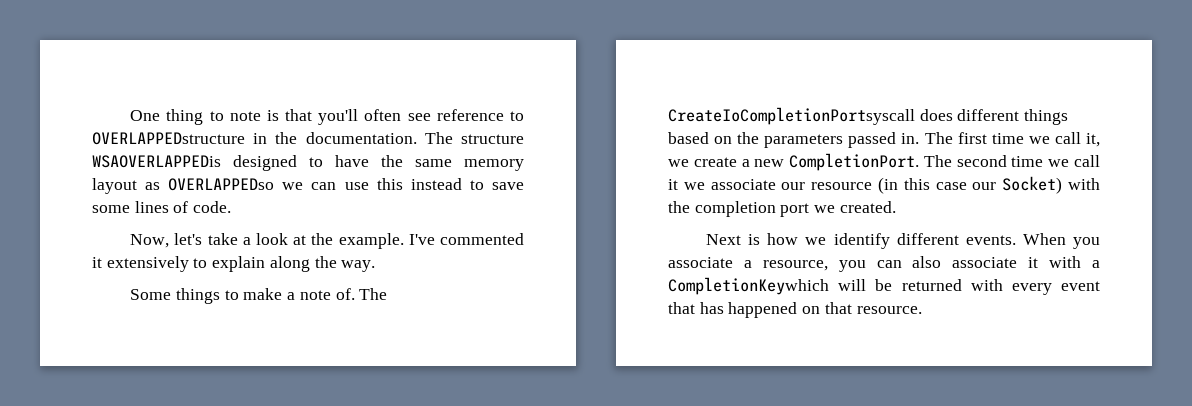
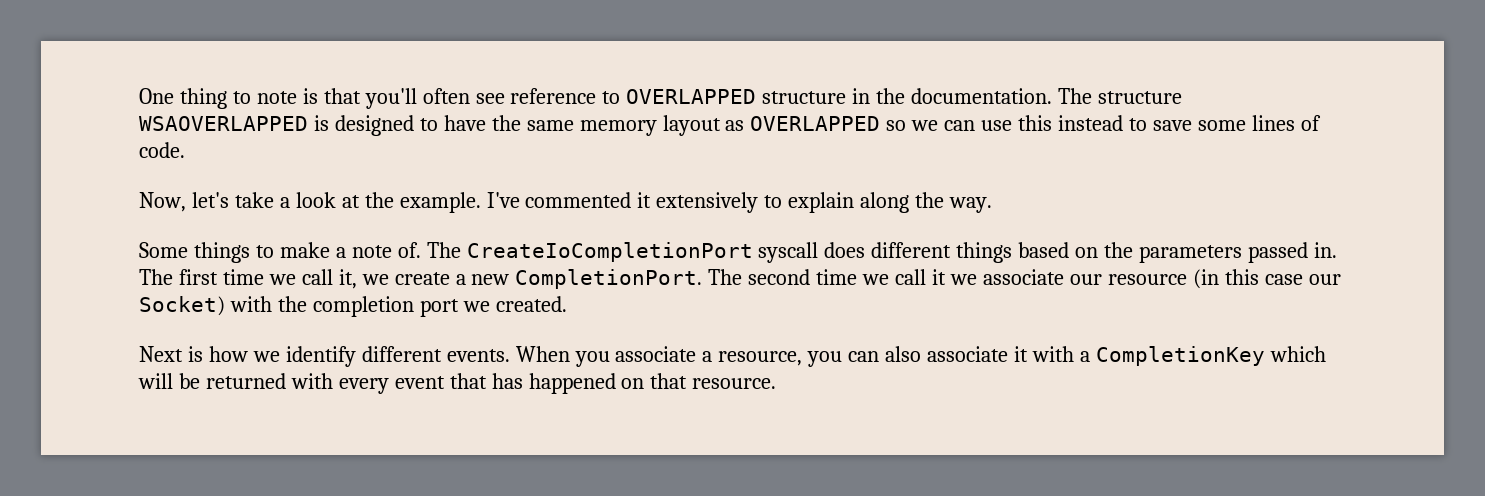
- One thing to note is that you'll often see reference to OVERLAPPEDstructure in the documentation.
+ One thing to note is that you'll often see reference to OVERLAPPED structure in the documentation.
- The structure WSAOVERLAPPEDis designed to have the same memory layout as OVERLAPPEDso we can use this instead to save some lines of code.
+ The structure WSAOVERLAPPED is designed to have the same memory layout as OVERLAPPED so we can use this instead to save some lines of code.
- The CreateIoCompletionPortsyscall does different things based on the parameters passed in.
+ The CreateIoCompletionPort syscall does different things based on the parameters passed in.
- When you associate a resource, you can also associate it with a CompletionKeywhich will be returned with every event that has happened on that resource.
+ When you associate a resource, you can also associate it with a CompletionKey which will be returned with every event that has happened on that resource.

